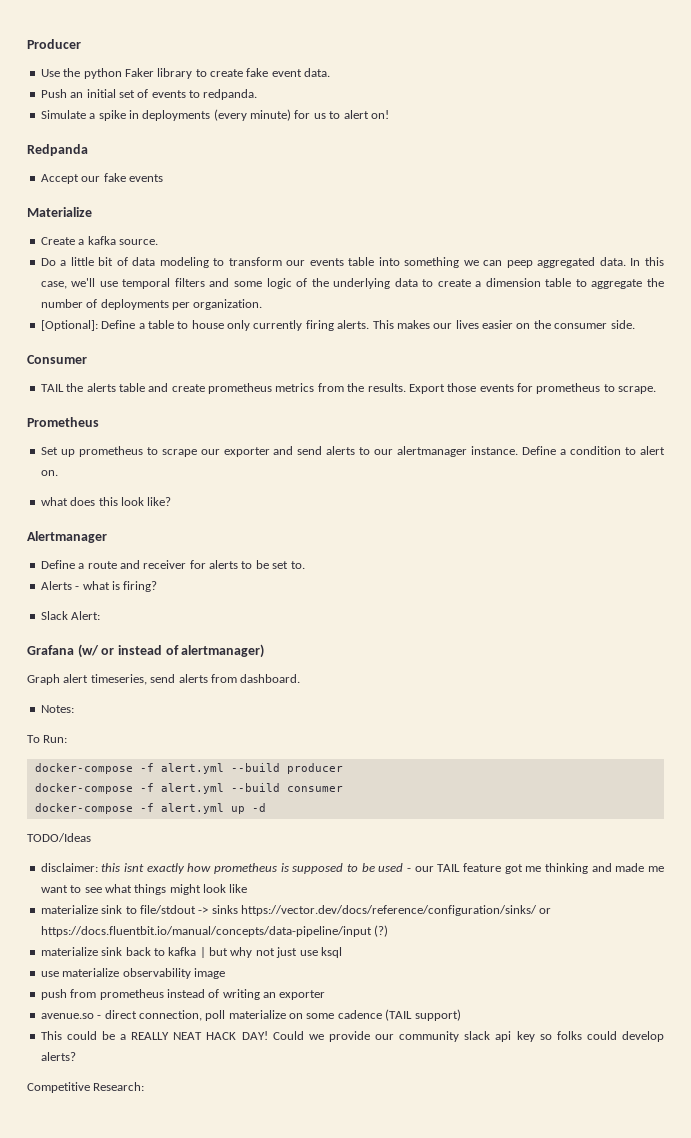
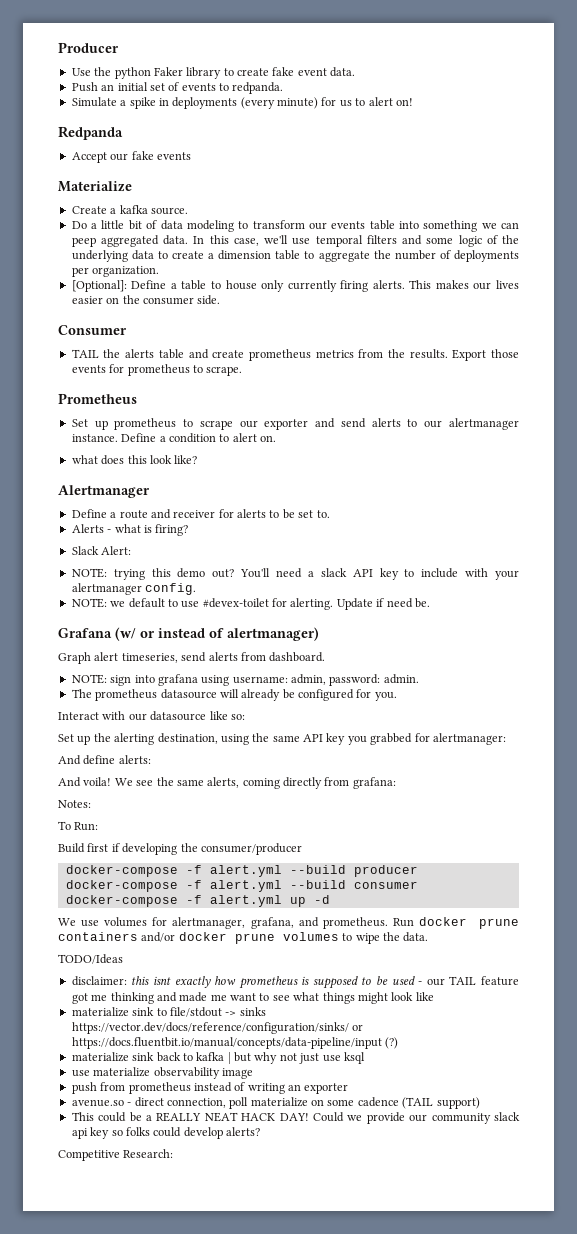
+ NOTE: trying this demo out? You'll need a slack API key to include with your alertmanager config.
+ NOTE: we default to use #devex-toilet for alerting. Update if need be.
+ NOTE: sign into grafana using username: admin, password: admin.
+ The prometheus datasource will already be configured for you.
+ Interact with our datasource like so:
+ Set up the alerting destination, using the same API key you grabbed for alertmanager:
+ And define alerts:
+ And voila! We see the same alerts, coming directly from grafana:
  Notes:
  To Run:
+ Build first if developing the consumer/producer
+ We use volumes for alertmanager, grafana, and prometheus. Run docker prune containers and/or docker prune volumes to wipe the data.

